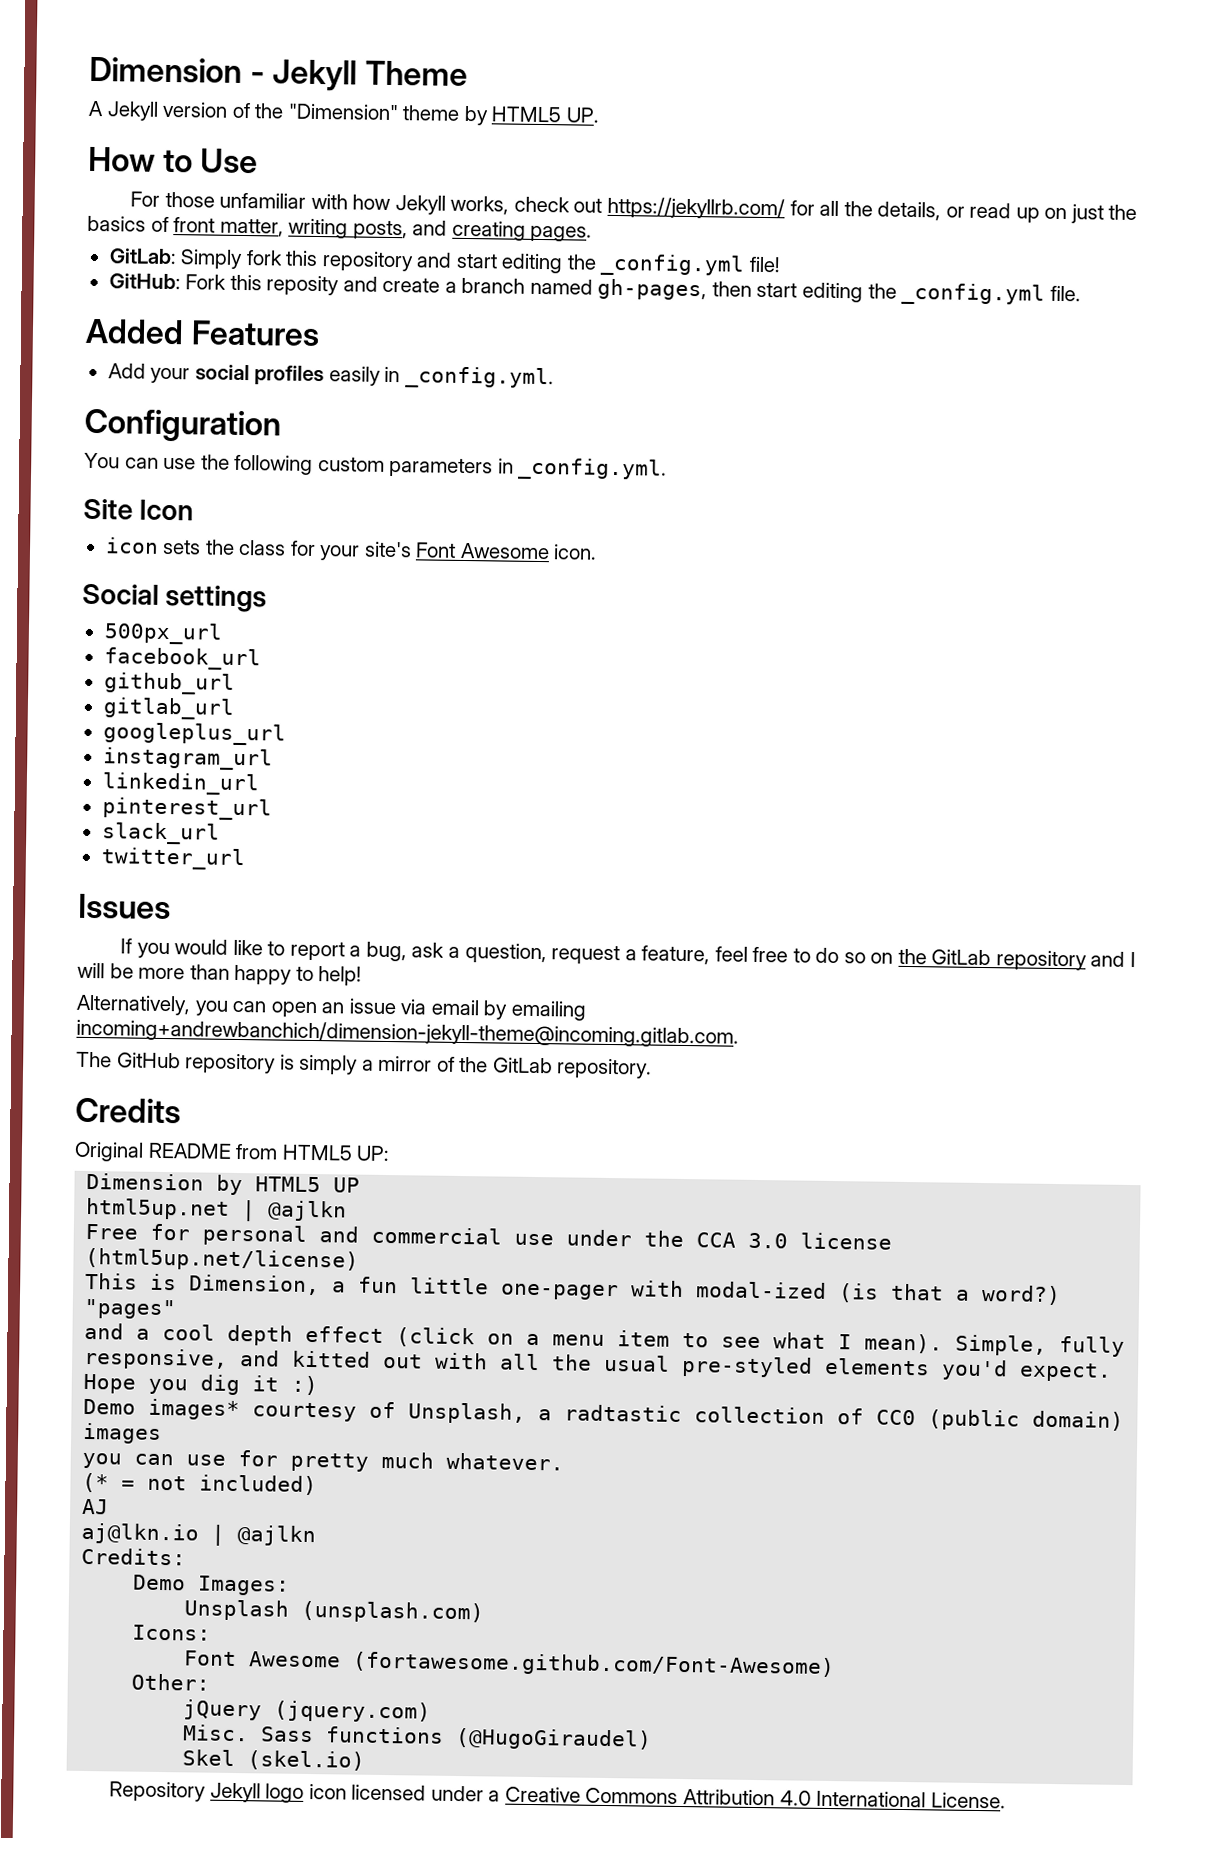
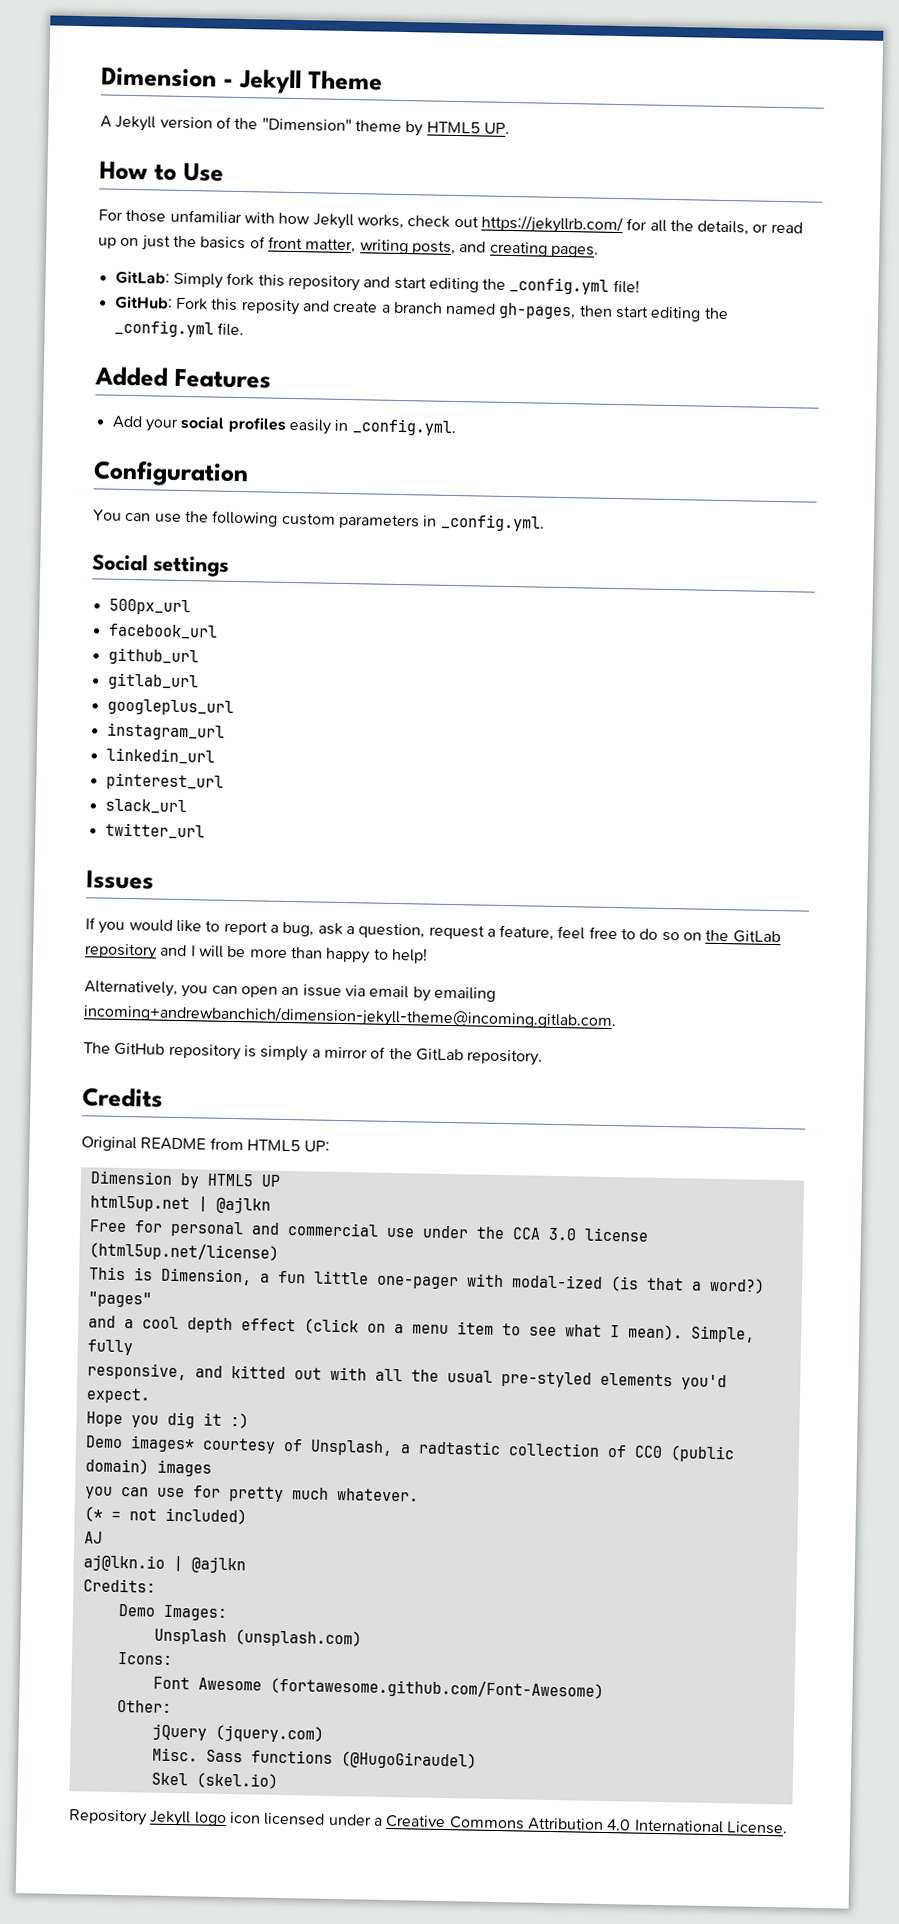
- Site Icon
- icon sets the class for your site's Font Awesome icon.

